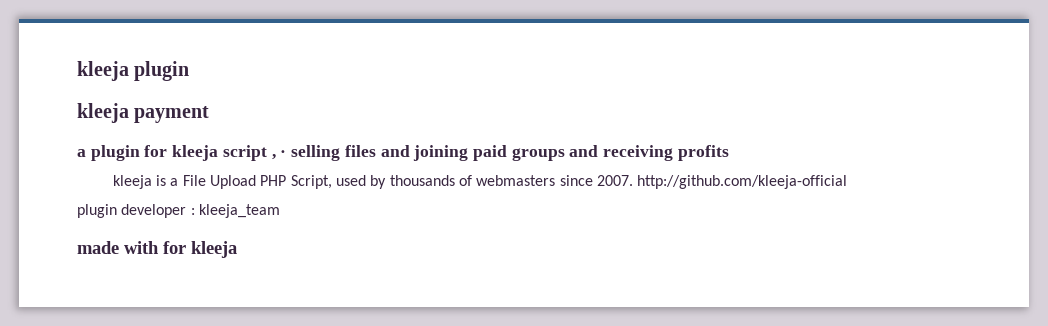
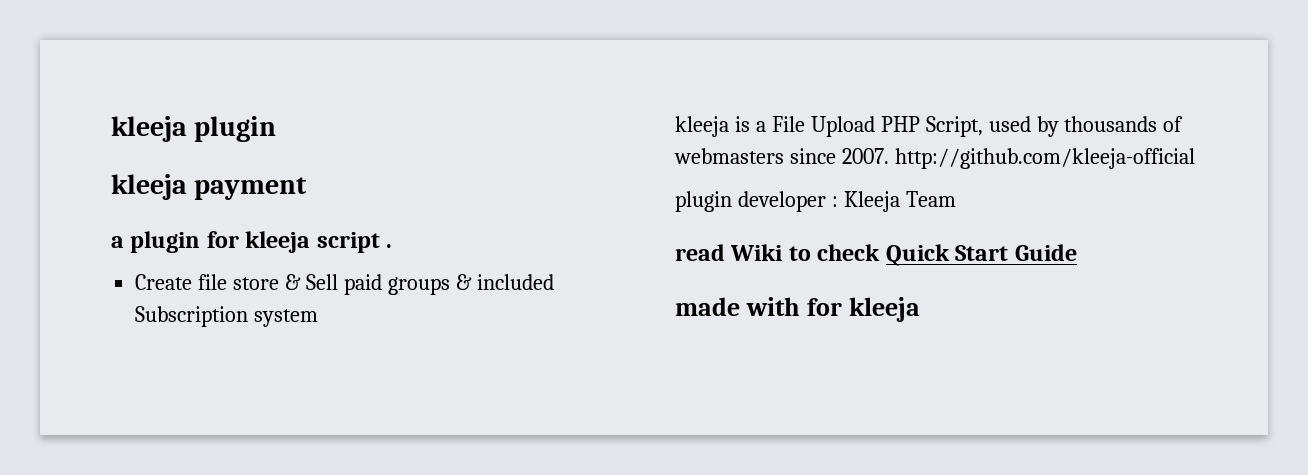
- a plugin for kleeja script , · selling files and joining paid groups and receiving profits
+ a plugin for kleeja script .
+ Create file store & Sell paid groups & included Subscription system
- plugin developer : kleeja_team
+ plugin developer : Kleeja Team
+ read Wiki to check Quick Start Guide

